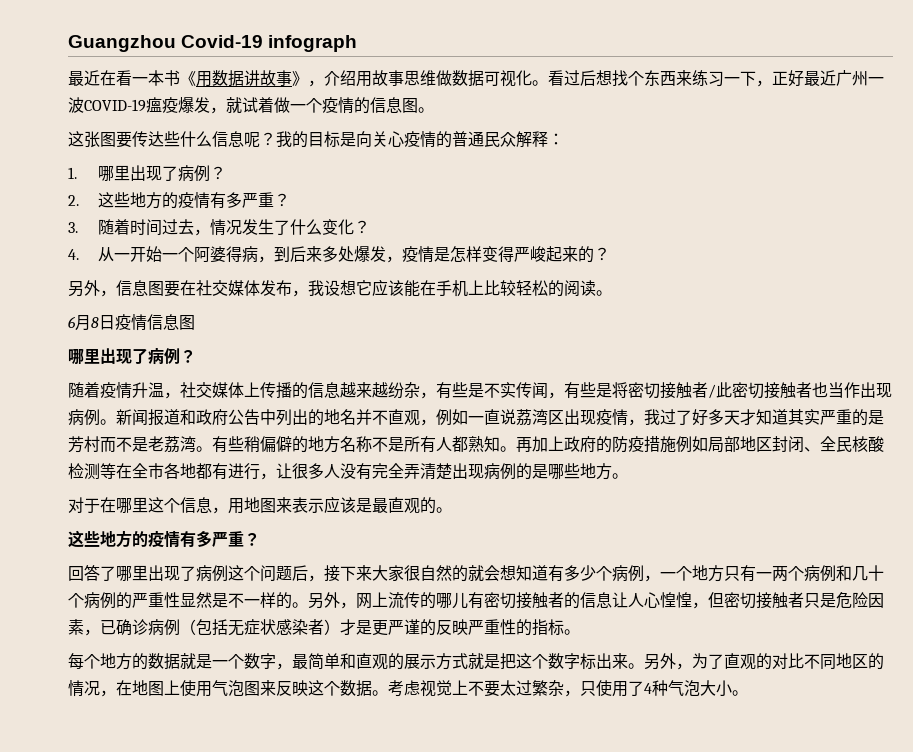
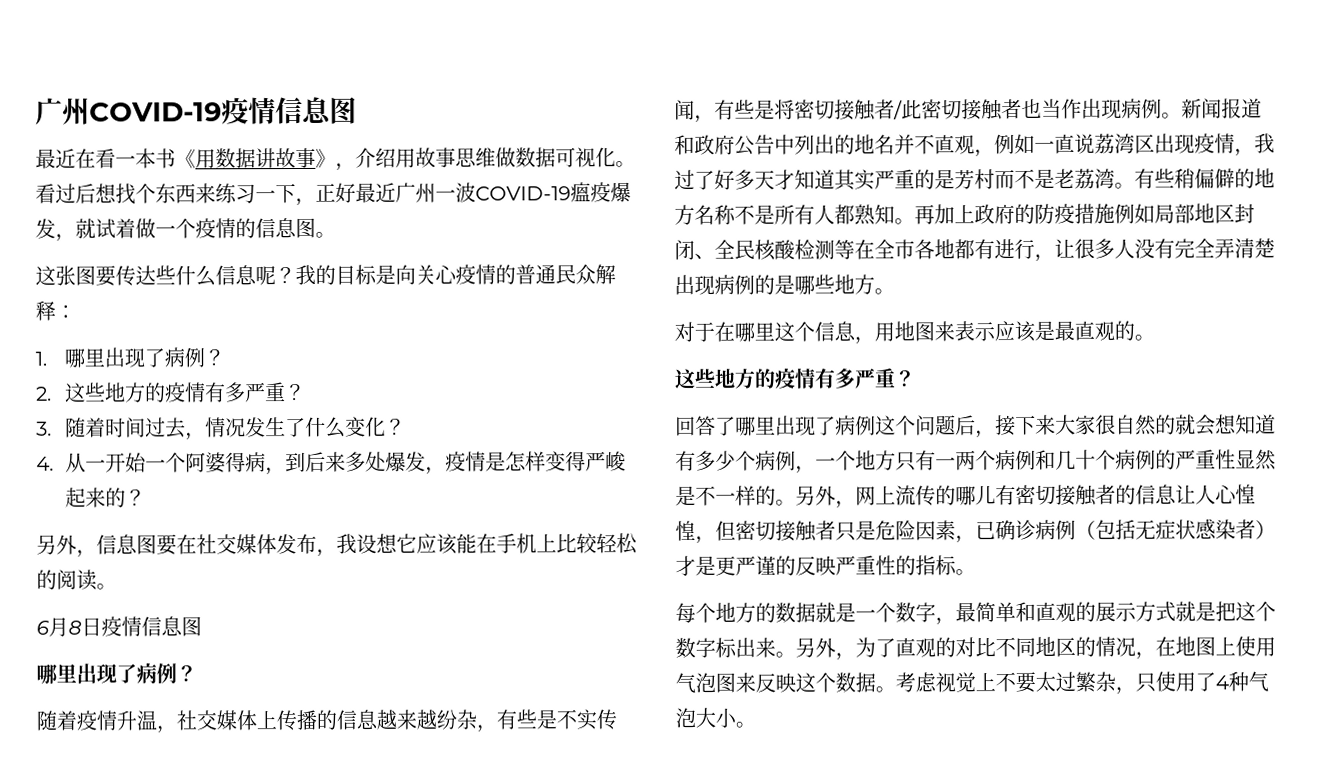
- Guangzhou Covid-19 infograph
+ 广州COVID-19疫情信息图

